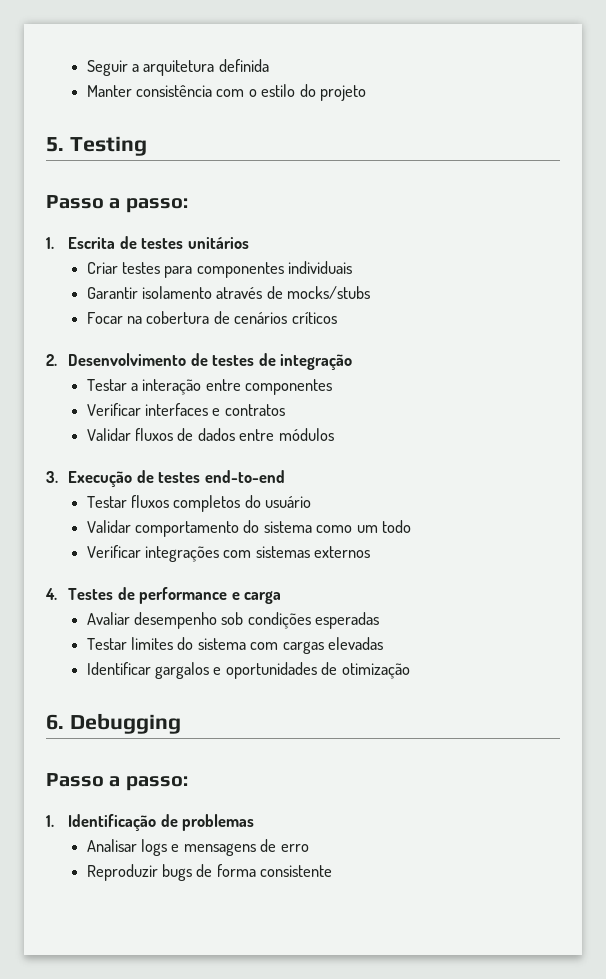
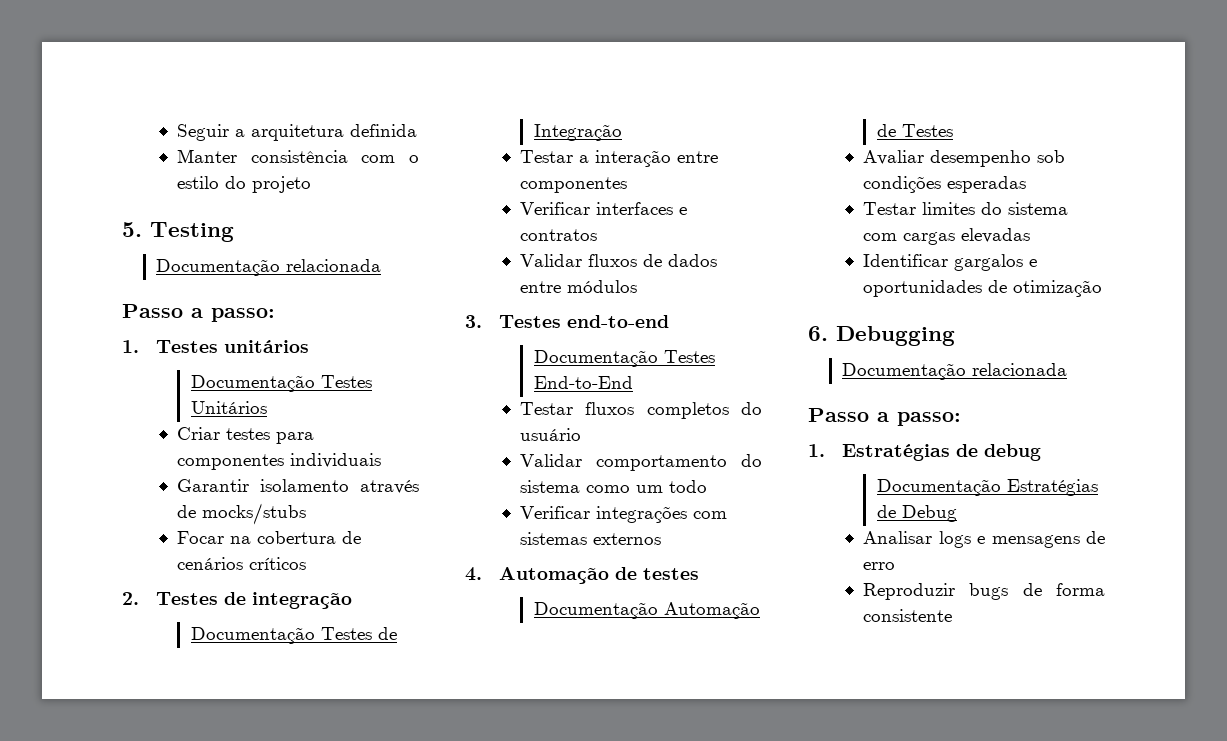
  5. Testing
+ Documentação relacionada
  Passo a passo:
- 1. Escrita de testes unitários
+ 1. Testes unitários
+ Documentação Testes Unitários
- 2. Desenvolvimento de testes de integração
+ 2. Testes de integração
+ Documentação Testes de Integração
- 3. Execução de testes end-to-end
+ 3. Testes end-to-end
+ Documentação Testes End-to-End
- 4. Testes de performance e carga
+ 4. Automação de testes
+ Documentação Automação de Testes
  6. Debugging
+ Documentação relacionada
  Passo a passo:
- 1. Identificação de problemas
+ 1. Estratégias de debug
+ Documentação Estratégias de Debug

